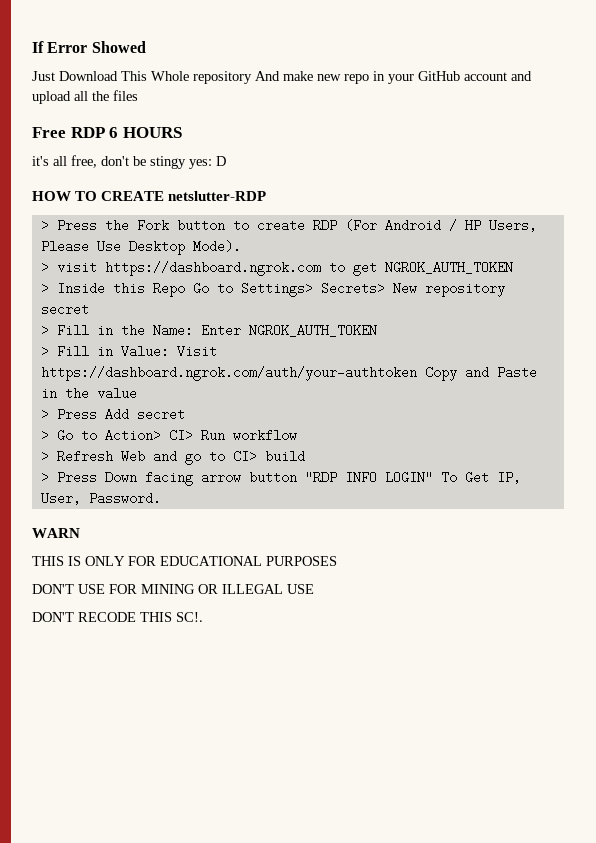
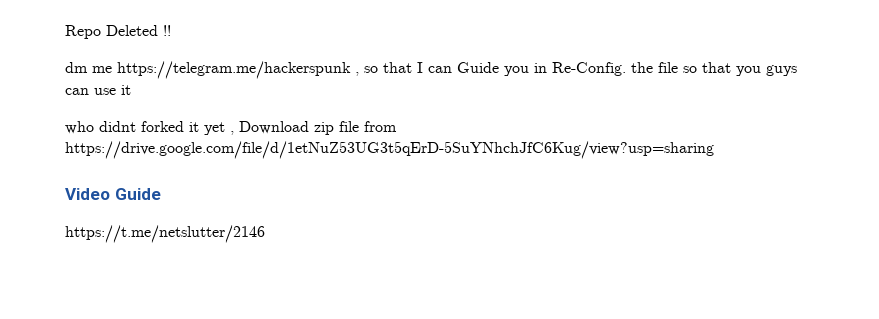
- If Error Showed
- Just Download This Whole repository And make new repo in your GitHub account and upload all the files
- Free RDP 6 HOURS
- it's all free, don't be stingy yes: D
- HOW TO CREATE netslutter-RDP
- > Press the Fork button to create RDP (For Android / HP Users, Please Use Desktop Mode).
- > visit https://dashboard.ngrok.com to get NGROK_AUTH_TOKEN
- > Inside this Repo Go to Settings> Secrets> New repository secret
- > Fill in the Name: Enter NGROK_AUTH_TOKEN
- > Fill in Value: Visit https://dashboard.ngrok.com/auth/your-authtoken Copy and Paste in the value
- > Press Add secret
- > Go to Action> CI> Run workflow
- > Refresh Web and go to CI> build
- > Press Down facing arrow button "RDP INFO LOGIN" To Get IP, User, Password.
- WARN
- THIS IS ONLY FOR EDUCATIONAL PURPOSES
- DON'T USE FOR MINING OR ILLEGAL USE
- DON'T RECODE THIS SC!.
+ Repo Deleted !!
+ dm me https://telegram.me/hackerspunk , so that I can Guide you in Re-Config. the file so that you guys can use it
+ who didnt forked it yet , Download zip file from https://drive.google.com/file/d/1etNuZ53UG3t5qErD-5SuYNhchJfC6Kug/view?usp=sharing
+ Video Guide
+ https://t.me/netslutter/2146

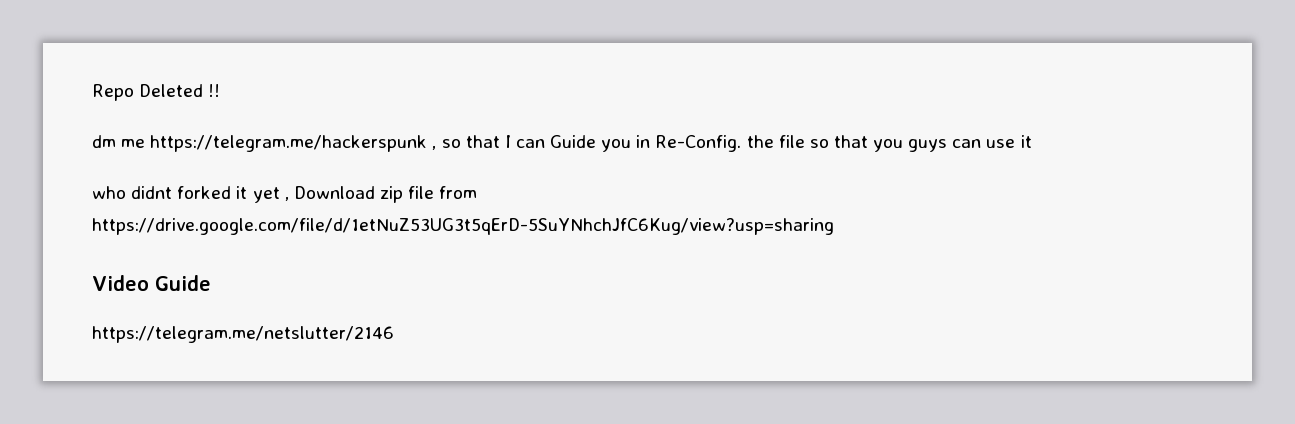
- https://t.me/netslutter/2146
+ https://telegram.me/netslutter/2146

